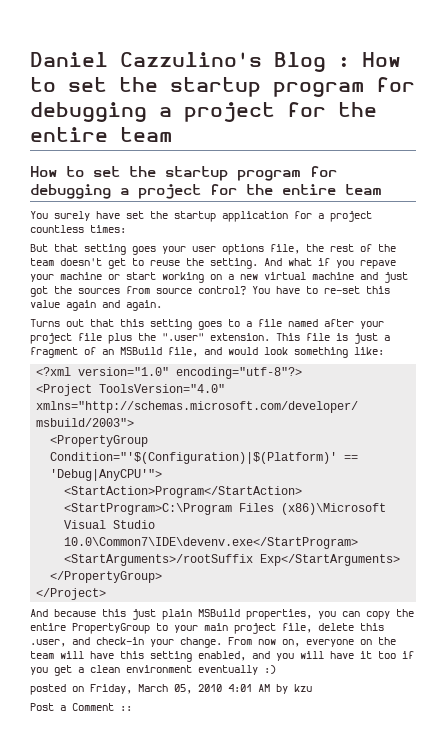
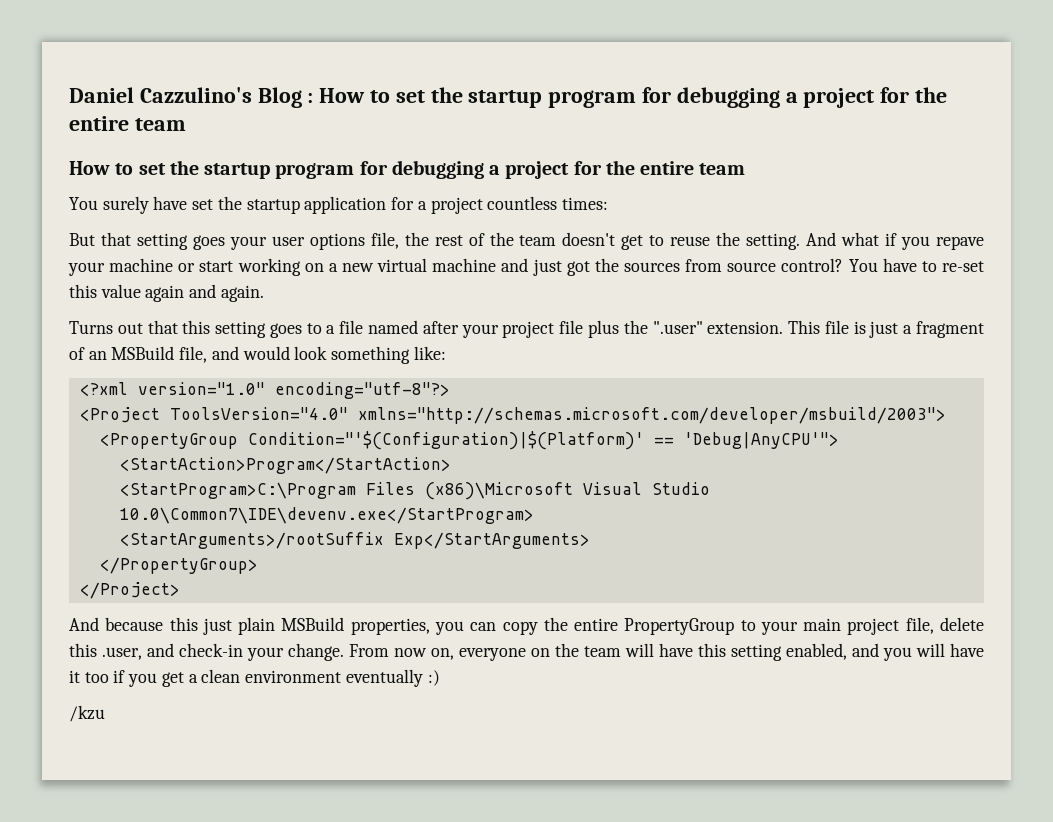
- posted on Friday, March 05, 2010 4:01 AM by kzu
- Post a Comment ::
+ /kzu

